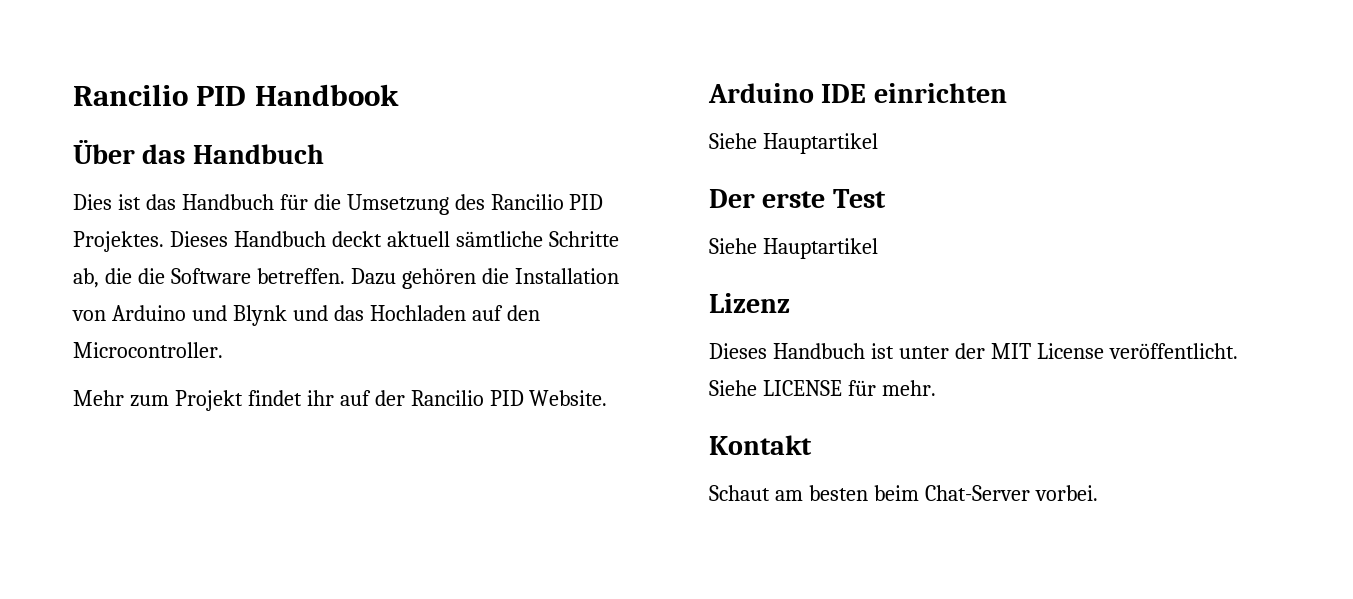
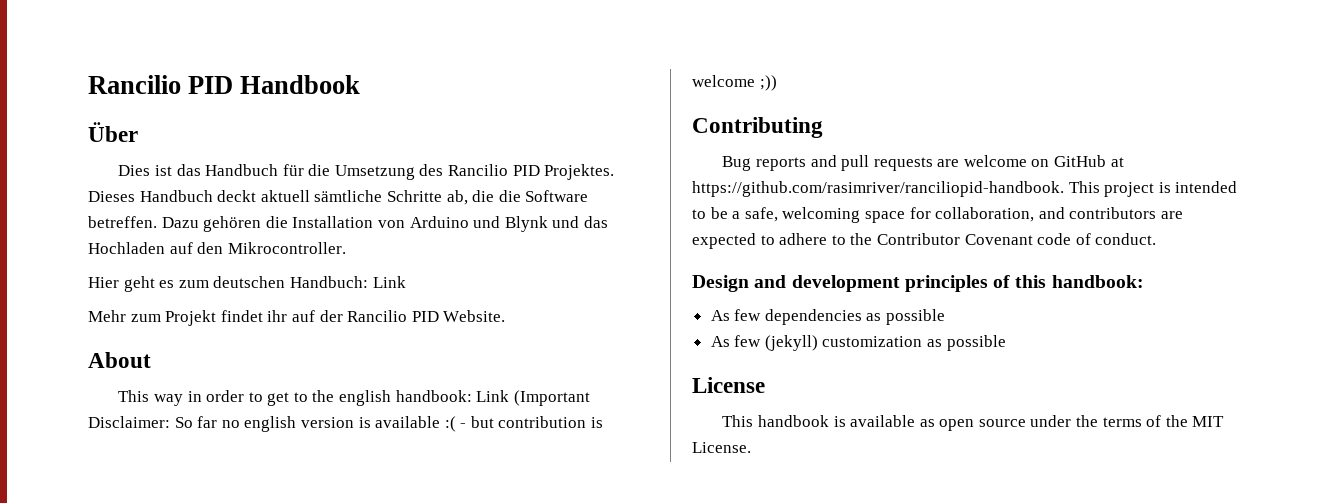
- Über das Handbuch
+ Über
- Dazu gehören die Installation von Arduino und Blynk und das Hochladen auf den Microcontroller.
+ Dazu gehören die Installation von Arduino und Blynk und das Hochladen auf den Mikrocontroller.
+ Hier geht es zum deutschen Handbuch: Link
- Arduino IDE einrichten
- Siehe Hauptartikel
- Der erste Test
- Siehe Hauptartikel
- Lizenz
- Dieses Handbuch ist unter der MIT License veröffentlicht. Siehe LICENSE für mehr.
- Kontakt
- Schaut am besten beim Chat-Server vorbei.
+ About
+ This way in order to get to the english handbook: Link (Important Disclaimer: So far no english version is available :( - but contribution is welcome ;))
+ Contributing
+ Bug reports and pull requests are welcome on GitHub at https://github.com/rasimriver/ranciliopid-handbook. This project is intended to be a safe, welcoming space for collaboration, and contributors are expected to adhere to the Contributor Covenant code of conduct.
+ Design and development principles of this handbook:
+ As few dependencies as possible
+ As few (jekyll) customization as possible
+ License
+ This handbook is available as open source under the terms of the MIT License.

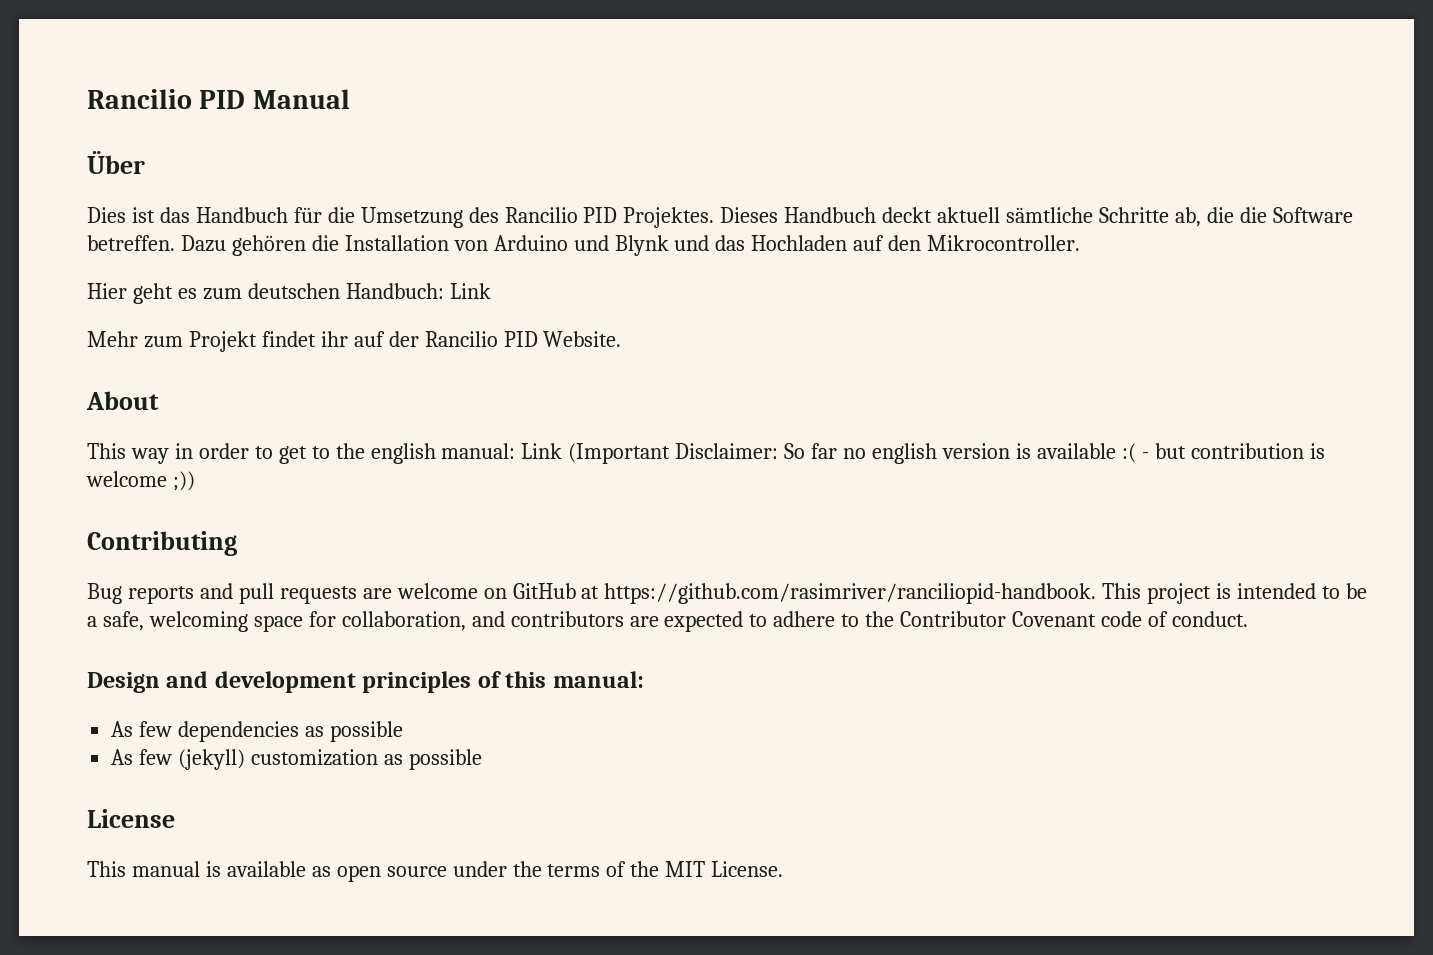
- Rancilio PID Handbook
+ Rancilio PID Manual
- This way in order to get to the english handbook: Link (Important Disclaimer: So far no english version is available :( - but contribution is welcome ;))
+ This way in order to get to the english manual: Link (Important Disclaimer: So far no english version is available :( - but contribution is welcome ;))
- Design and development principles of this handbook:
+ Design and development principles of this manual:
- This handbook is available as open source under the terms of the MIT License.
+ This manual is available as open source under the terms of the MIT License.

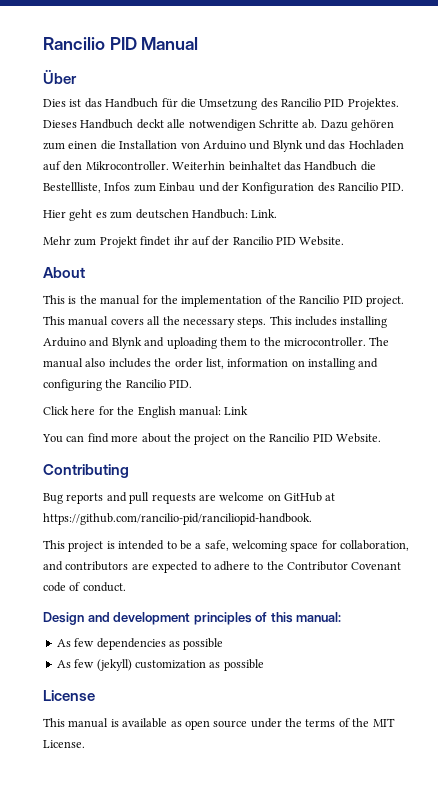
- Dieses Handbuch deckt aktuell sämtliche Schritte ab, die die Software betreffen. Dazu gehören die Installation von Arduino und Blynk und das Hochladen auf den Mikrocontroller.
+ Dieses Handbuch deckt alle notwendigen Schritte ab. Dazu gehören zum einen die Installation von Arduino und Blynk und das Hochladen auf den Mikrocontroller. Weiterhin beinhaltet das Handbuch die Bestellliste, Infos zum Einbau und der Konfiguration des Rancilio PID.
- Hier geht es zum deutschen Handbuch: Link
+ Hier geht es zum deutschen Handbuch: Link.
- This way in order to get to the english manual: Link (Important Disclaimer: So far no english version is available :( - but contribution is welcome ;))
+ This is the manual for the implementation of the Rancilio PID project. This manual covers all the necessary steps. This includes installing Arduino and Blynk and uploading them to the microcontroller. The manual also includes the order list, information on installing and configuring the Rancilio PID.
+ Click here for the English manual: Link
+ You can find more about the project on the Rancilio PID Website.
- Bug reports and pull requests are welcome on GitHub at https://github.com/rasimriver/ranciliopid-handbook. This project is intended to be a safe, welcoming space for collaboration, and contributors are expected to adhere to the Contributor Covenant code of conduct.
+ Bug reports and pull requests are welcome on GitHub at https://github.com/rancilio-pid/ranciliopid-handbook.
+ This project is intended to be a safe, welcoming space for collaboration, and contributors are expected to adhere to the Contributor Covenant code of conduct.

